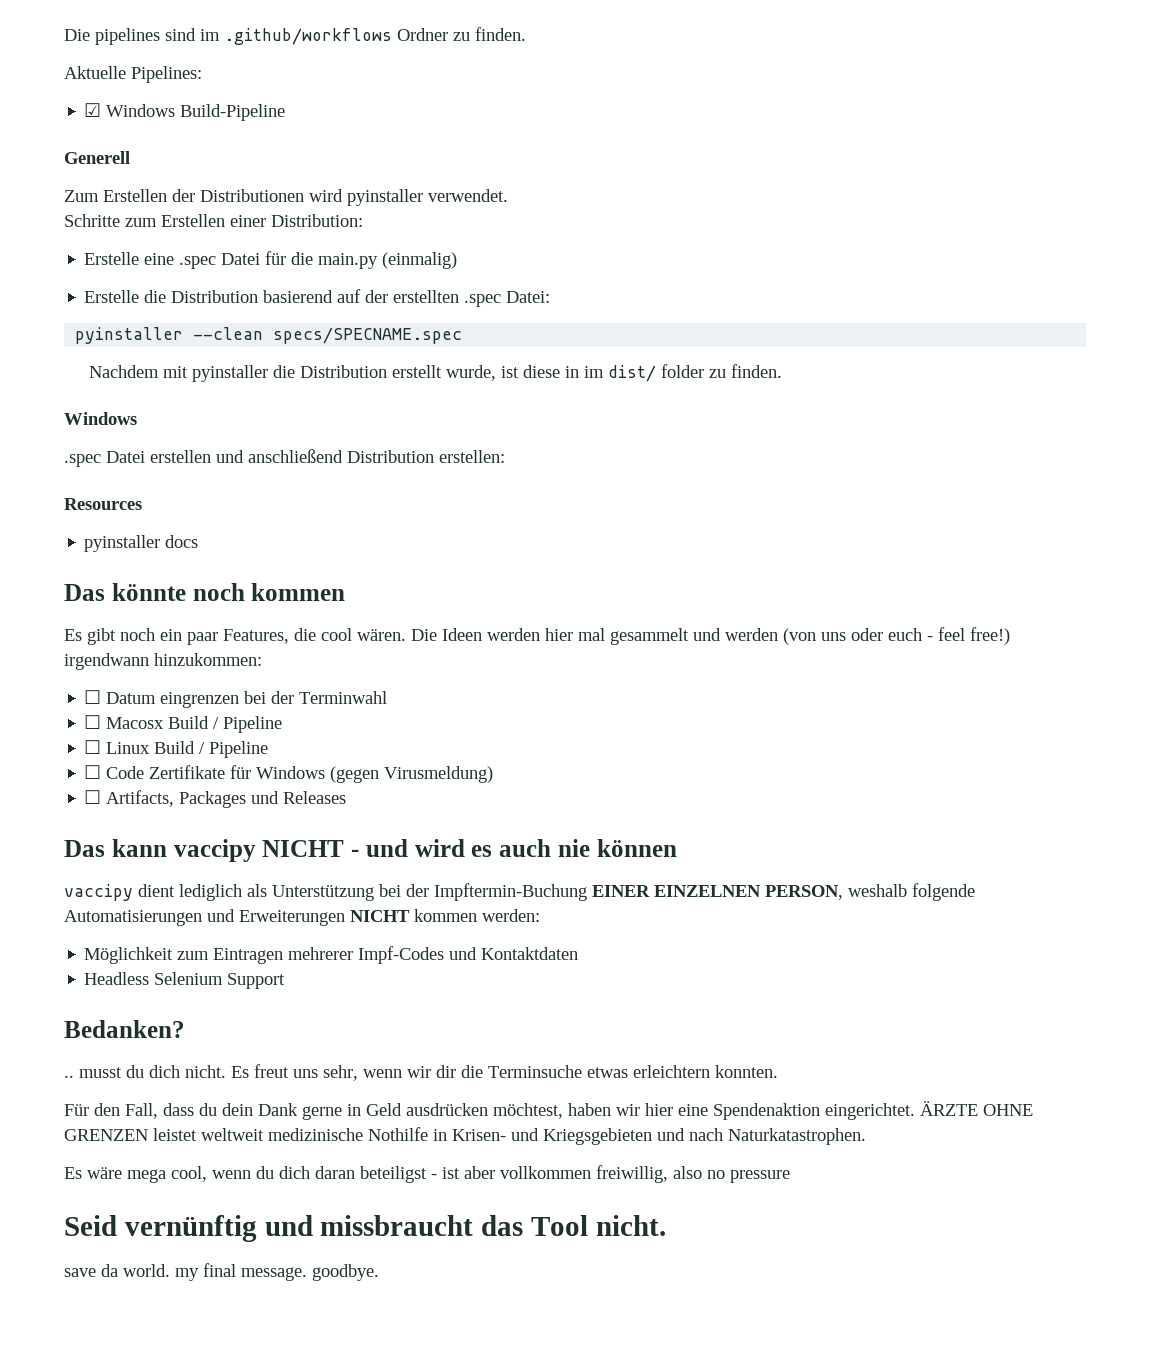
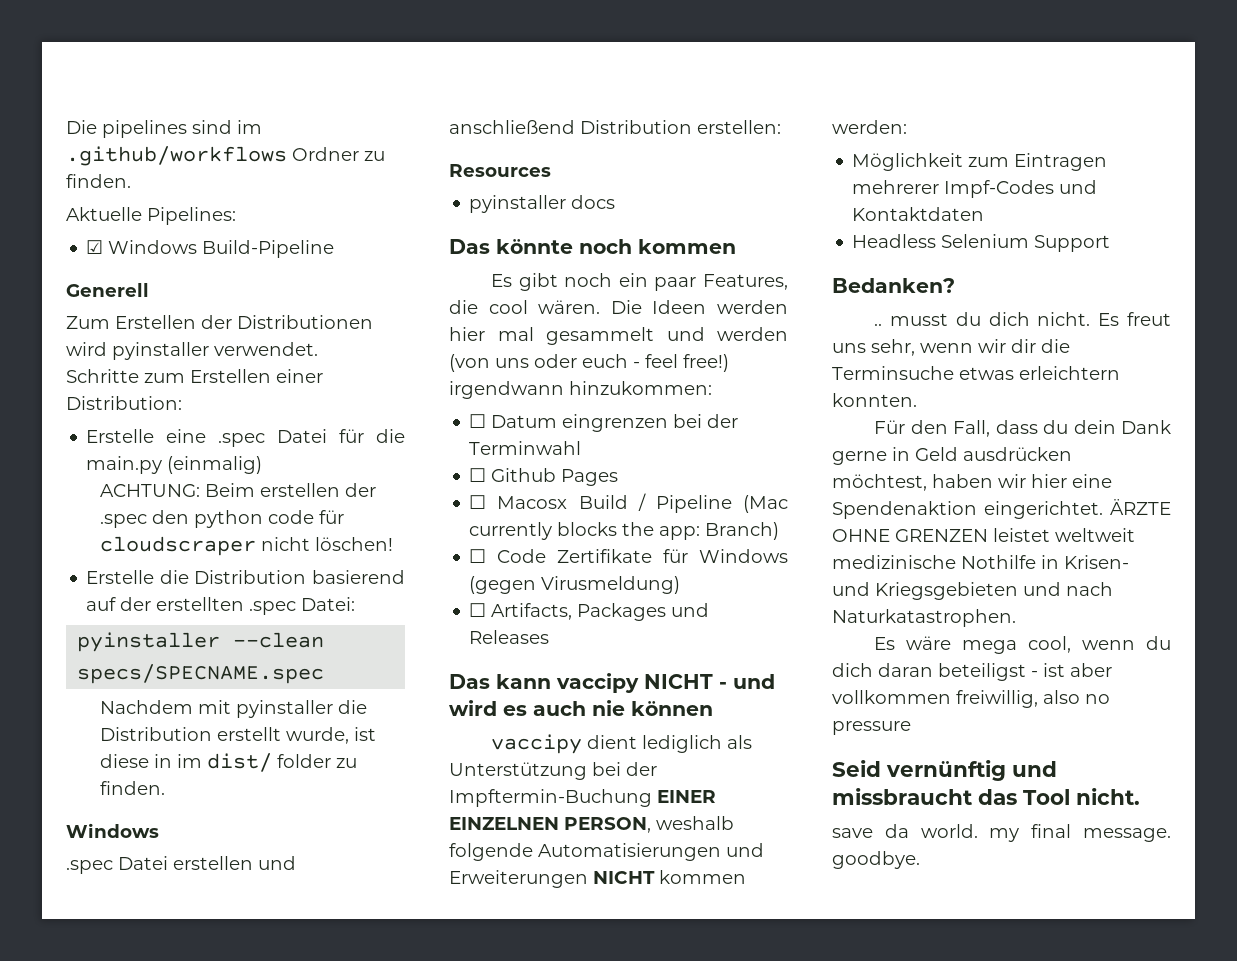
+ ACHTUNG: Beim erstellen der .spec den python code für cloudscraper nicht löschen!
+ ☐ Github Pages
- ☐ Macosx Build / Pipeline
- ☐ Linux Build / Pipeline
+ ☐ Macosx Build / Pipeline (Mac currently blocks the app: Branch)

